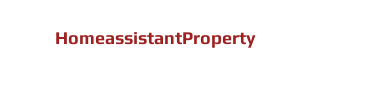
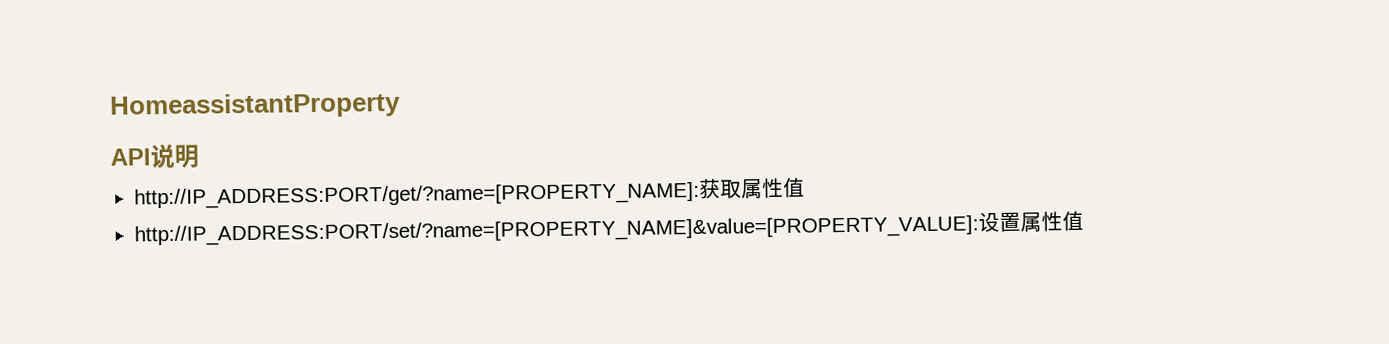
+ API说明
+ http://IP_ADDRESS:PORT/get/?name=[PROPERTY_NAME]:获取属性值
+ http://IP_ADDRESS:PORT/set/?name=[PROPERTY_NAME]&value=[PROPERTY_VALUE]:设置属性值

